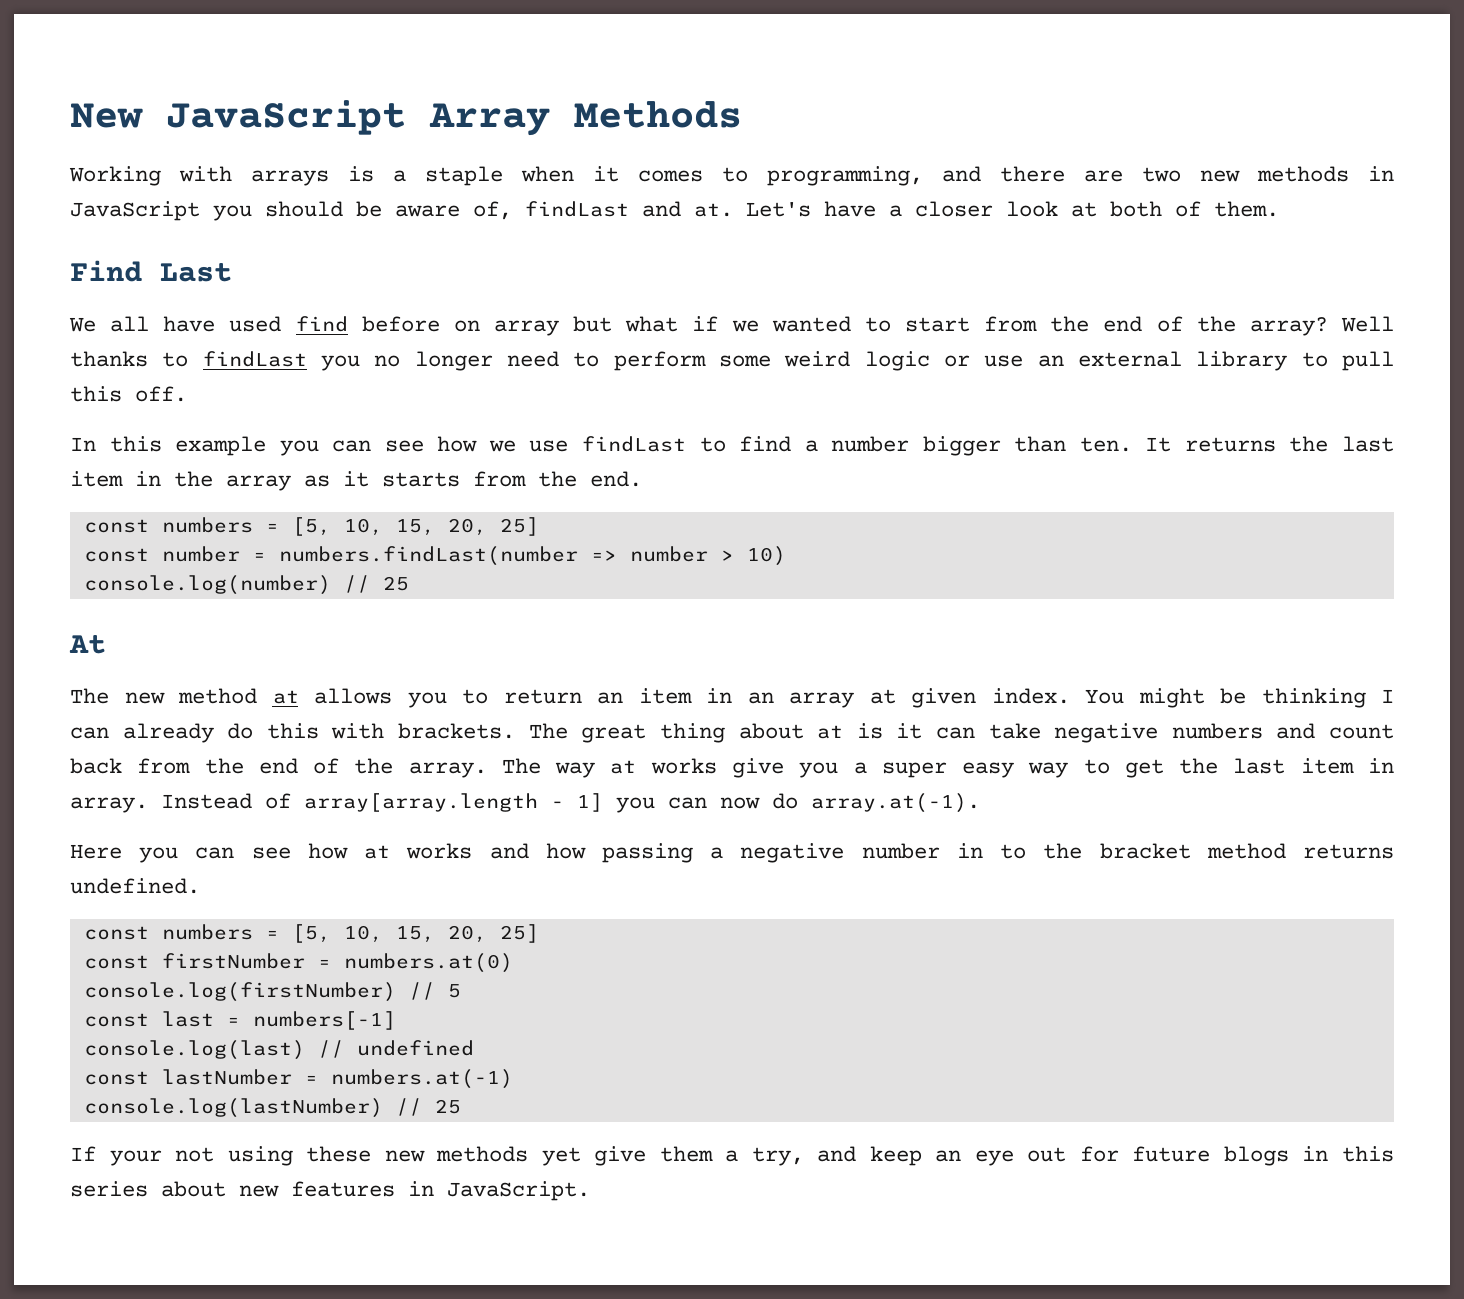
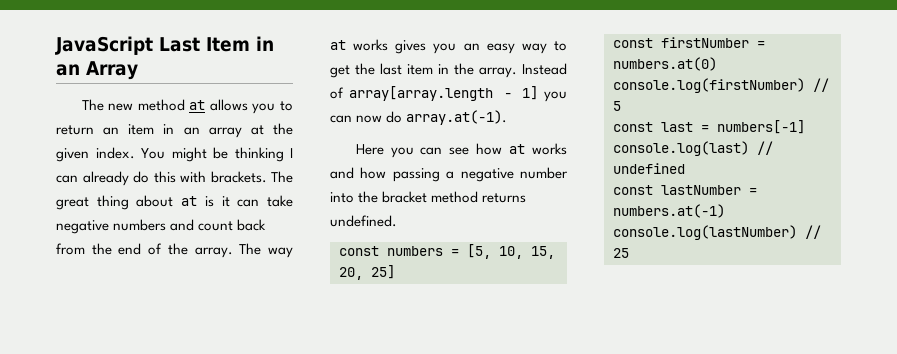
- New JavaScript Array Methods
- Working with arrays is a staple when it comes to programming, and there are two new methods in JavaScript you should be aware of, findLast and at. Let's have a closer look at both of them.
- Find Last
- We all have used find before on array but what if we wanted to start from the end of the array? Well thanks to findLast you no longer need to perform some weird logic or use an external library to pull this off.
- In this example you can see how we use findLast to find a number bigger than ten. It returns the last item in the array as it starts from the end.
- const numbers = [5, 10, 15, 20, 25]
- const number = numbers.findLast(number => number > 10)
- console.log(number) // 25
- At
+ JavaScript Last Item in an Array
- The new method at allows you to return an item in an array at given index.
+ The new method at allows you to return an item in an array at the given index.
- The way at works give you a super easy way to get the last item in array.
+ The way at works gives you an easy way to get the last item in the array.
- Here you can see how at works and how passing a negative number in to the bracket method returns undefined.
+ Here you can see how at works and how passing a negative number into the bracket method returns undefined.
- If your not using these new methods yet give them a try, and keep an eye out for future blogs in this series about new features in JavaScript.

